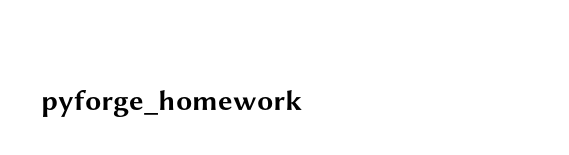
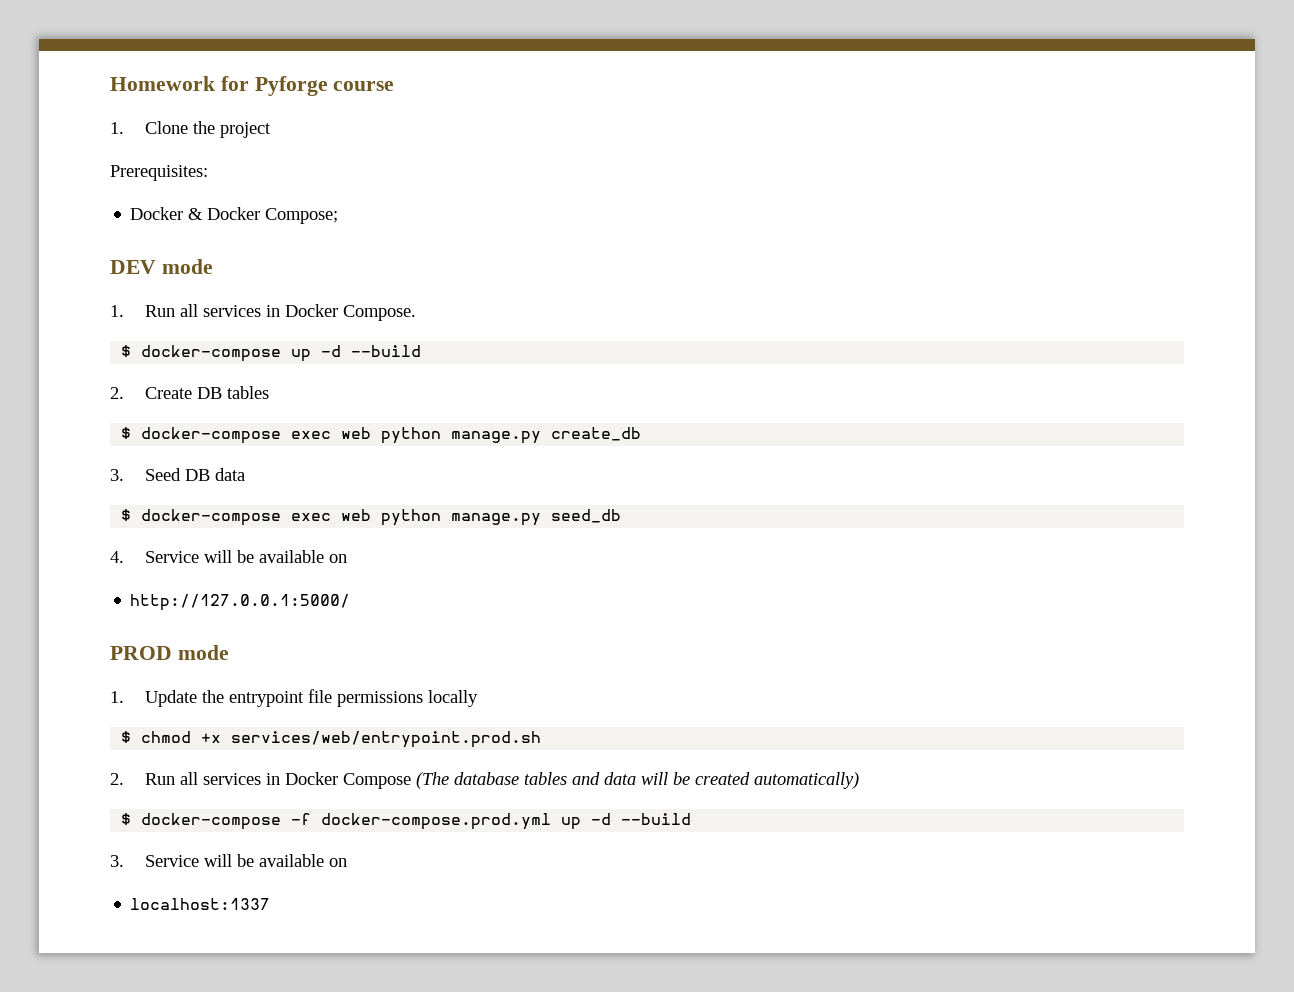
- pyforge_homework
+ Homework for Pyforge course
+ 1. Clone the project
+ Prerequisites:
+ Docker & Docker Compose;
+ DEV mode
+ 1. Run all services in Docker Compose.
+ $ docker-compose up -d --build
+ 2. Create DB tables
+ $ docker-compose exec web python manage.py create_db
+ 3. Seed DB data
+ $ docker-compose exec web python manage.py seed_db
+ 4. Service will be available on
+ http://127.0.0.1:5000/
+ PROD mode
+ 1. Update the entrypoint file permissions locally
+ $ chmod +x services/web/entrypoint.prod.sh
+ 2. Run all services in Docker Compose (The database tables and data will be created automatically)
+ $ docker-compose -f docker-compose.prod.yml up -d --build
+ 3. Service will be available on
+ localhost:1337

